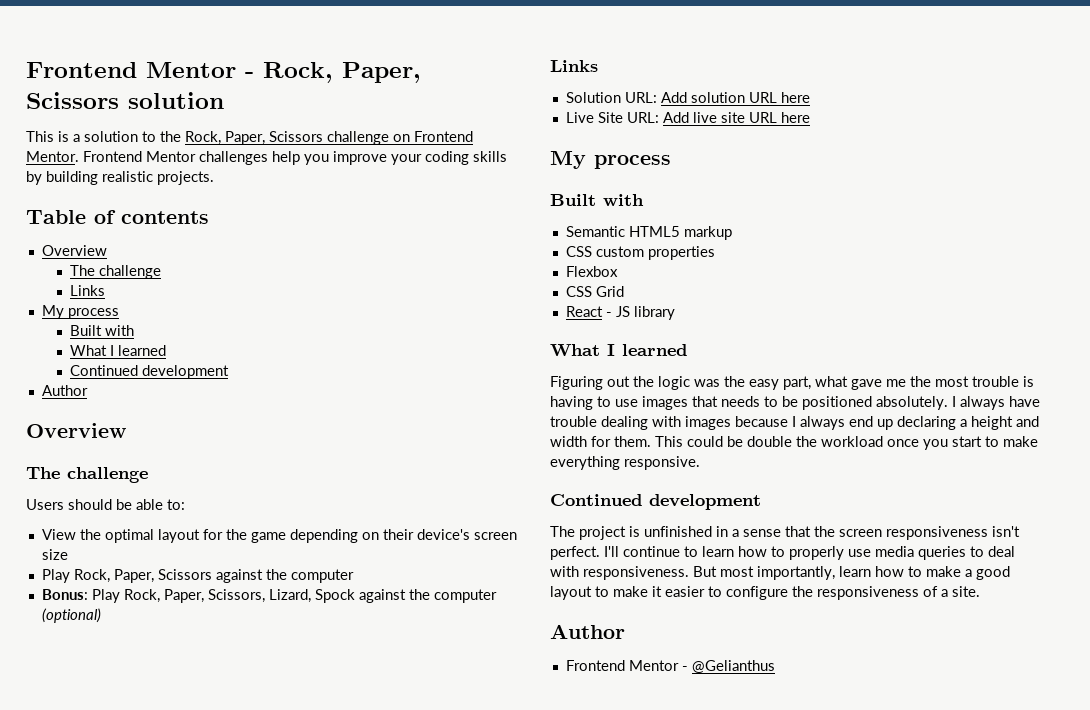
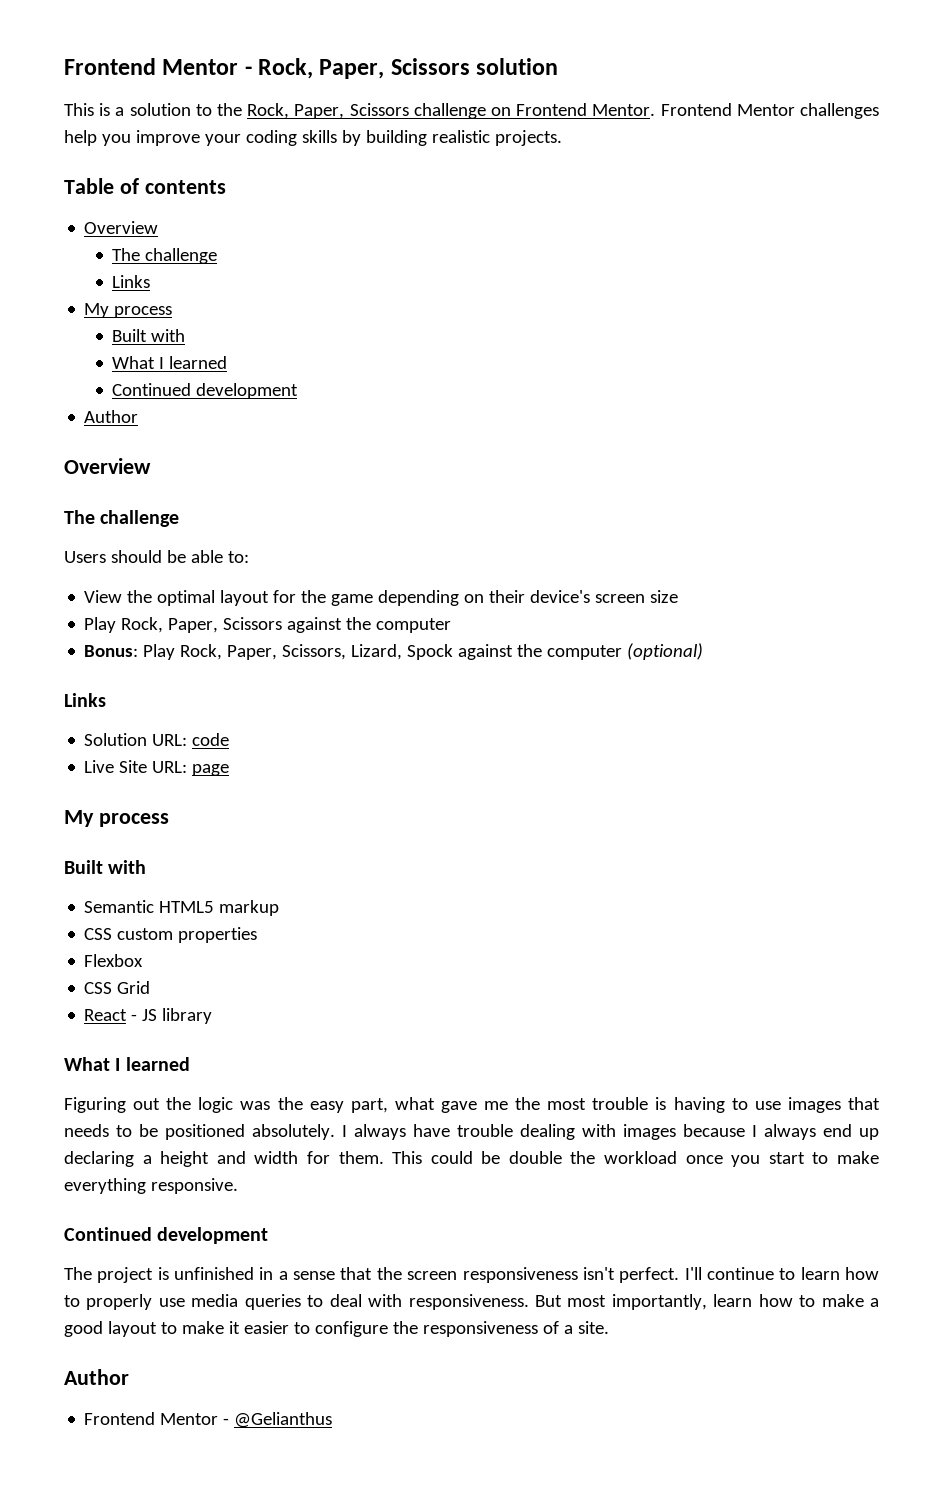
- Solution URL: Add solution URL here
+ Solution URL: code
- Live Site URL: Add live site URL here
+ Live Site URL: page

